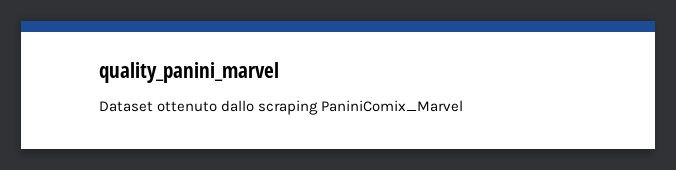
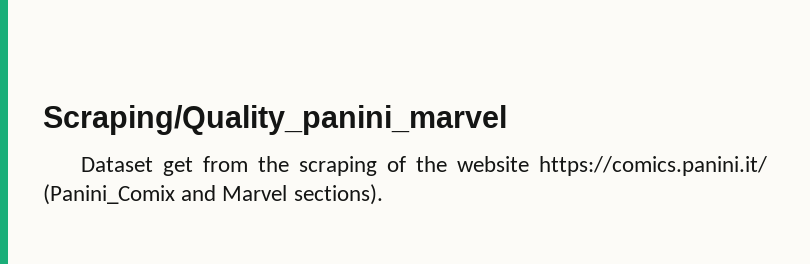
- quality_panini_marvel
+ Scraping/Quality_panini_marvel
- Dataset ottenuto dallo scraping PaniniComix_Marvel
+ Dataset get from the scraping of the website https://comics.panini.it/ (Panini_Comix and Marvel sections).

